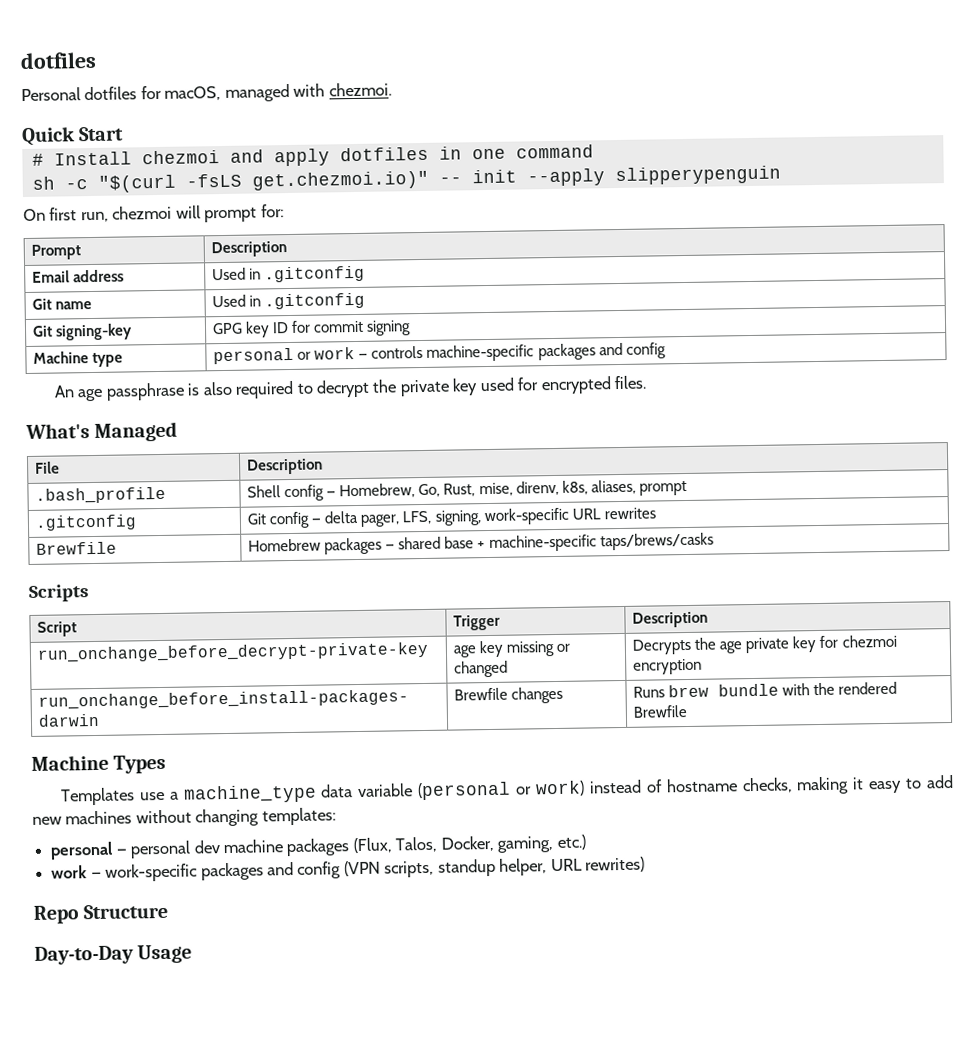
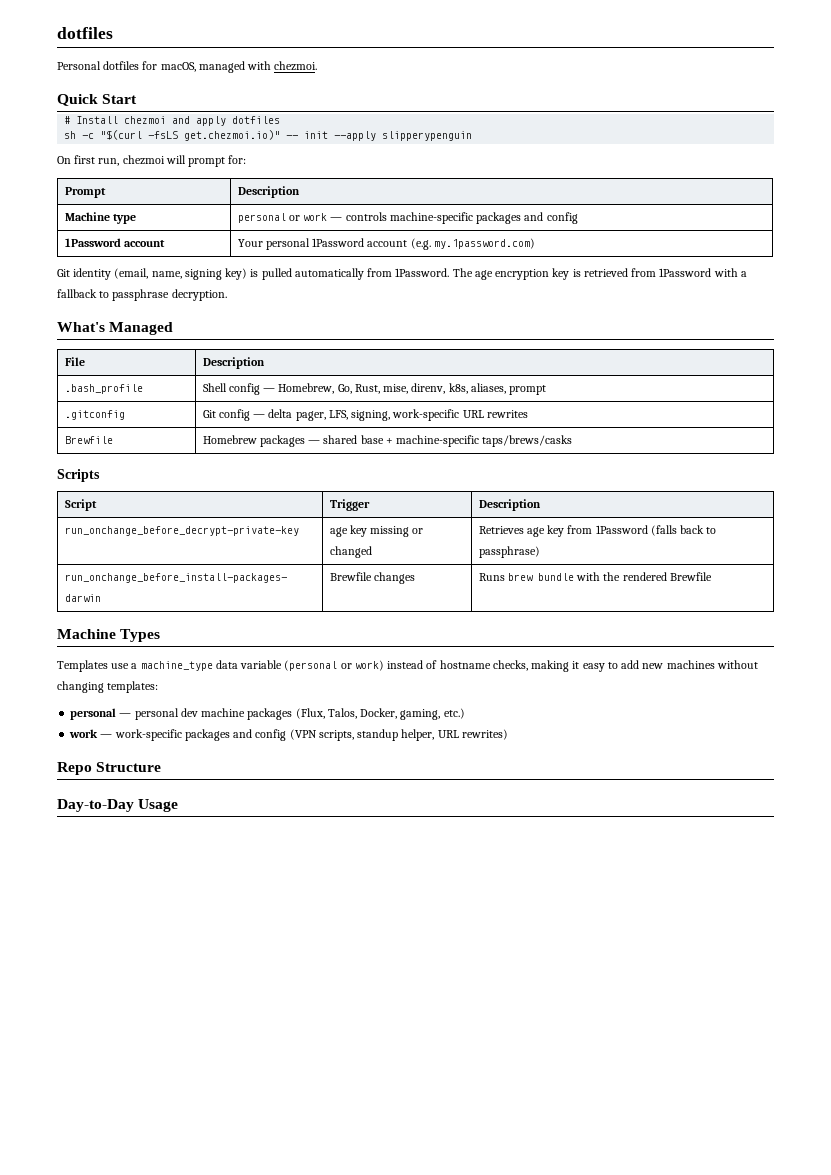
- # Install chezmoi and apply dotfiles in one command
+ # Install chezmoi and apply dotfiles
- Email address | Used in .gitconfig
- Git name | Used in .gitconfig
- Git signing-key | GPG key ID for commit signing
- An age passphrase is also required to decrypt the private key used for encrypted files.
+ 1Password account | Your personal 1Password account (e.g. my.1password.com)
+ Git identity (email, name, signing key) is pulled automatically from 1Password. The age encryption key is retrieved from 1Password with a fallback to passphrase decryption.
- run_onchange_before_decrypt-private-key | age key missing or changed | Decrypts the age private key for chezmoi encryption
+ run_onchange_before_decrypt-private-key | age key missing or changed | Retrieves age key from 1Password (falls back to passphrase)

